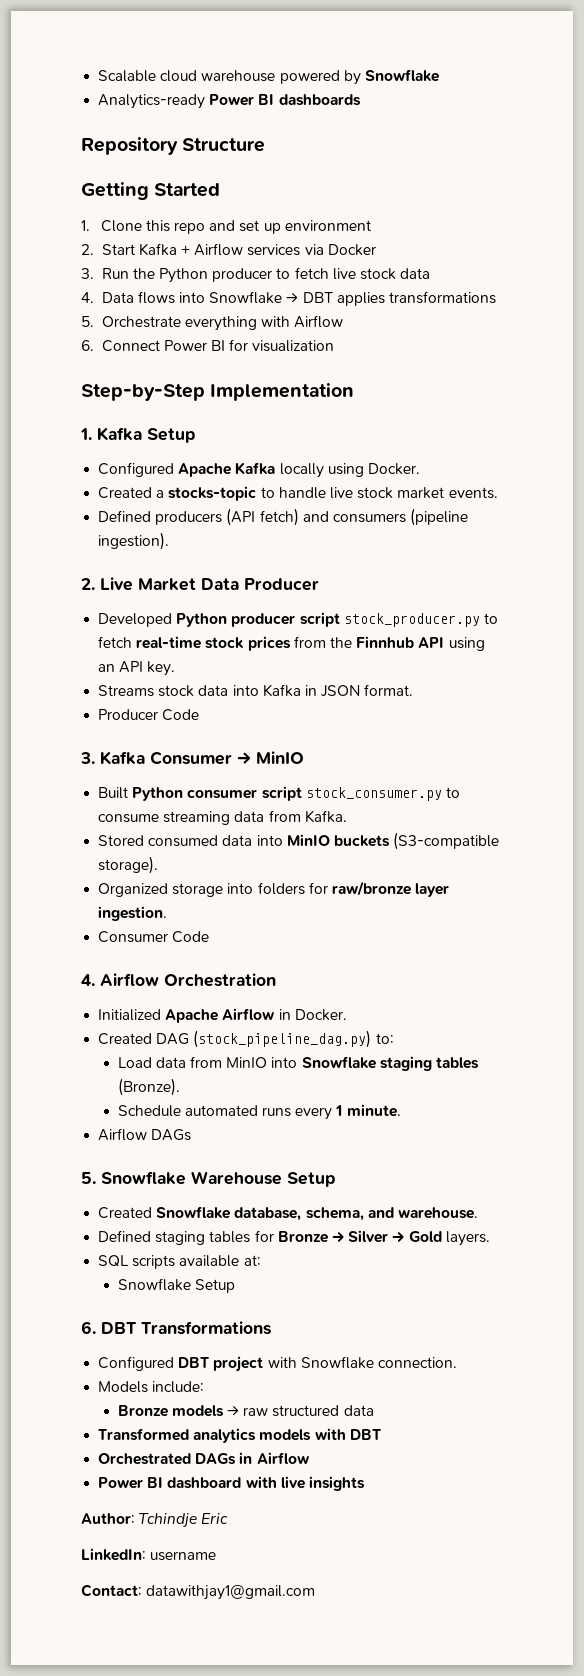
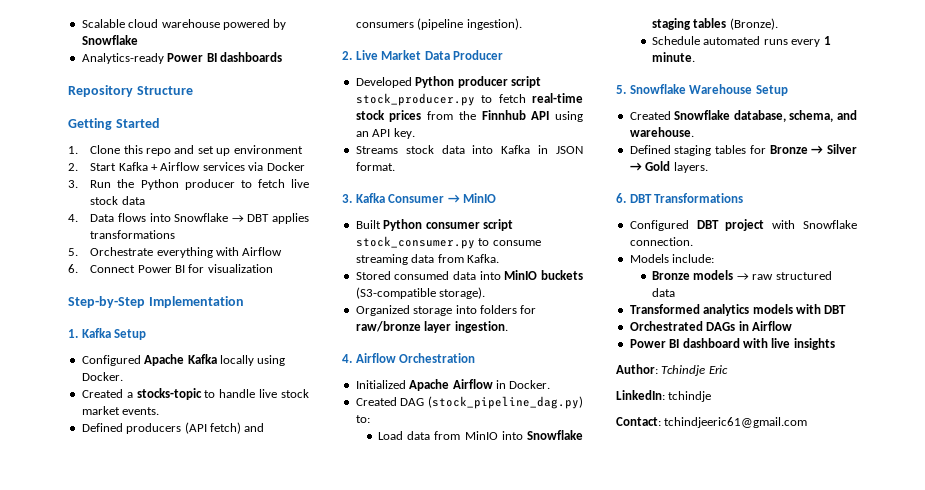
- Producer Code
- Consumer Code
- Airflow DAGs
- SQL scripts available at:
- Snowflake Setup
- LinkedIn: username
+ LinkedIn: tchindje
- Contact: datawithjay1@gmail.com
+ Contact: tchindjeeric61@gmail.com

